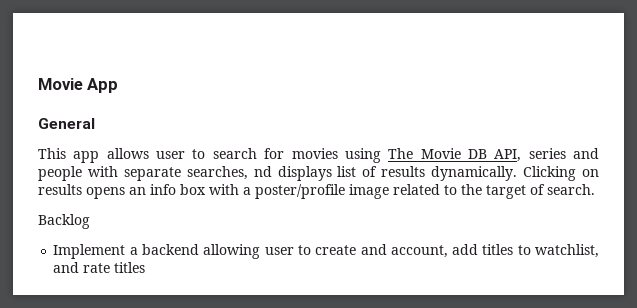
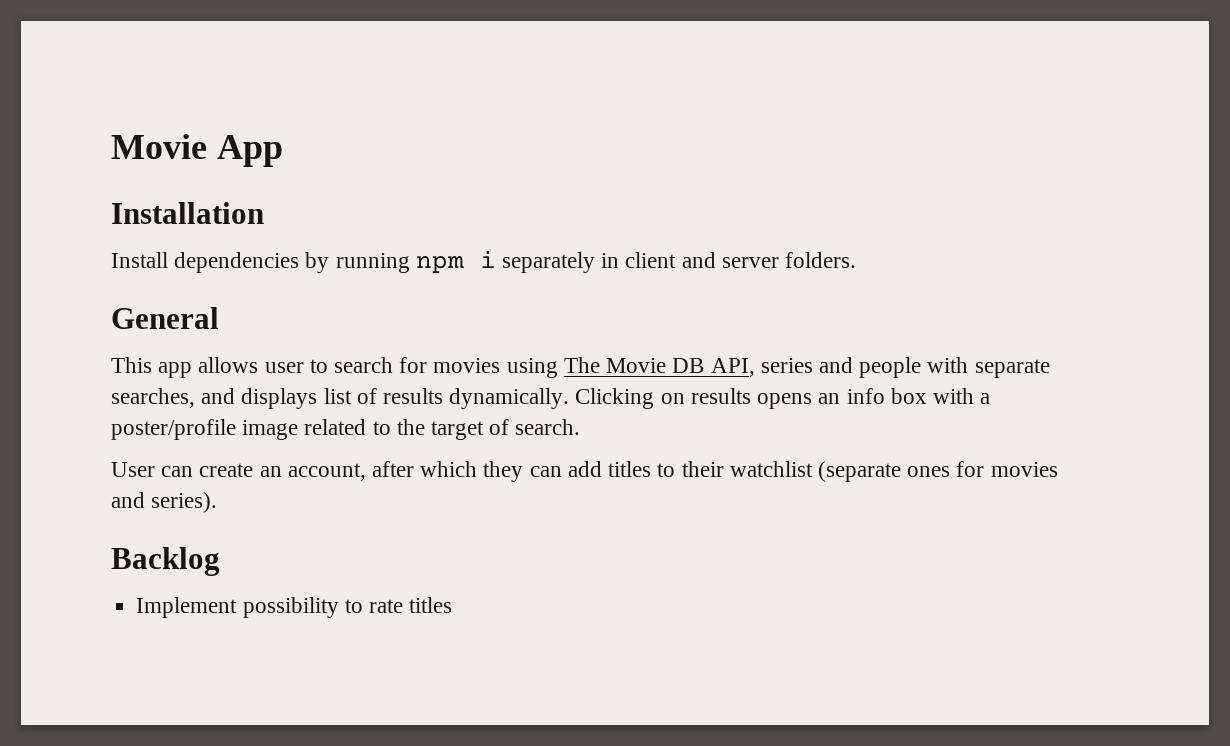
+ Installation
+ Install dependencies by running npm i separately in client and server folders.
- This app allows user to search for movies using The Movie DB API, series and people with separate searches, nd displays list of results dynamically.
+ This app allows user to search for movies using The Movie DB API, series and people with separate searches, and displays list of results dynamically.
+ User can create an account, after which they can add titles to their watchlist (separate ones for movies and series).
  Backlog
- Implement a backend allowing user to create and account, add titles to watchlist, and rate titles
+ Implement possibility to rate titles

